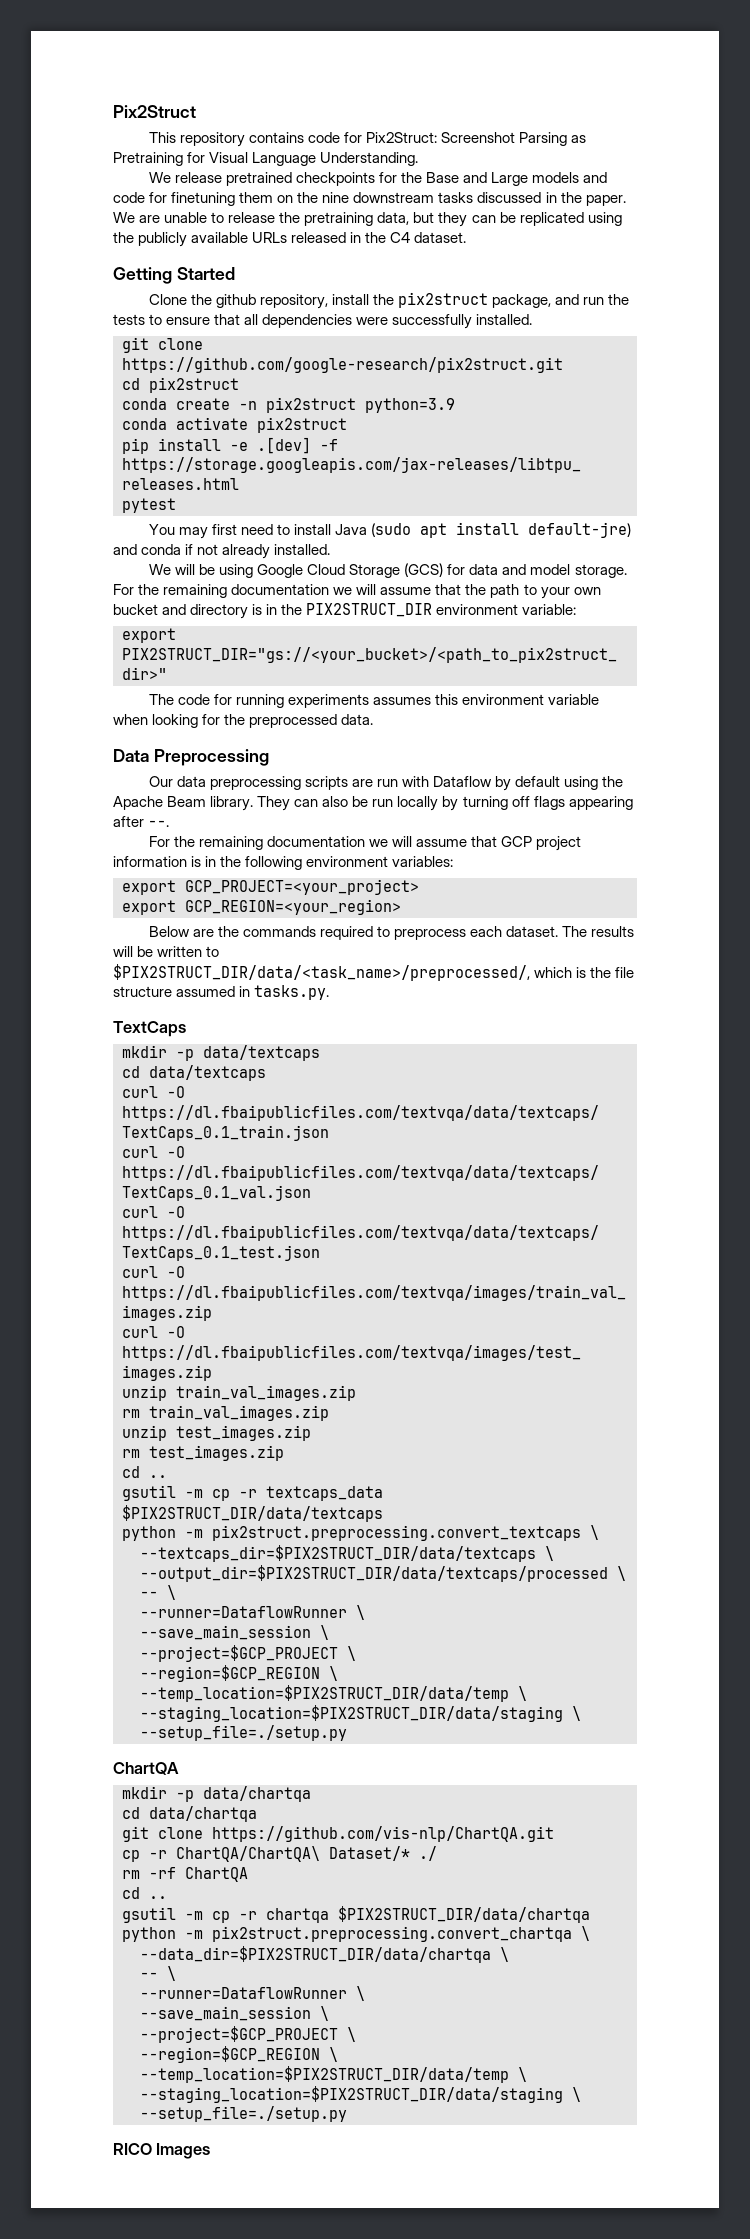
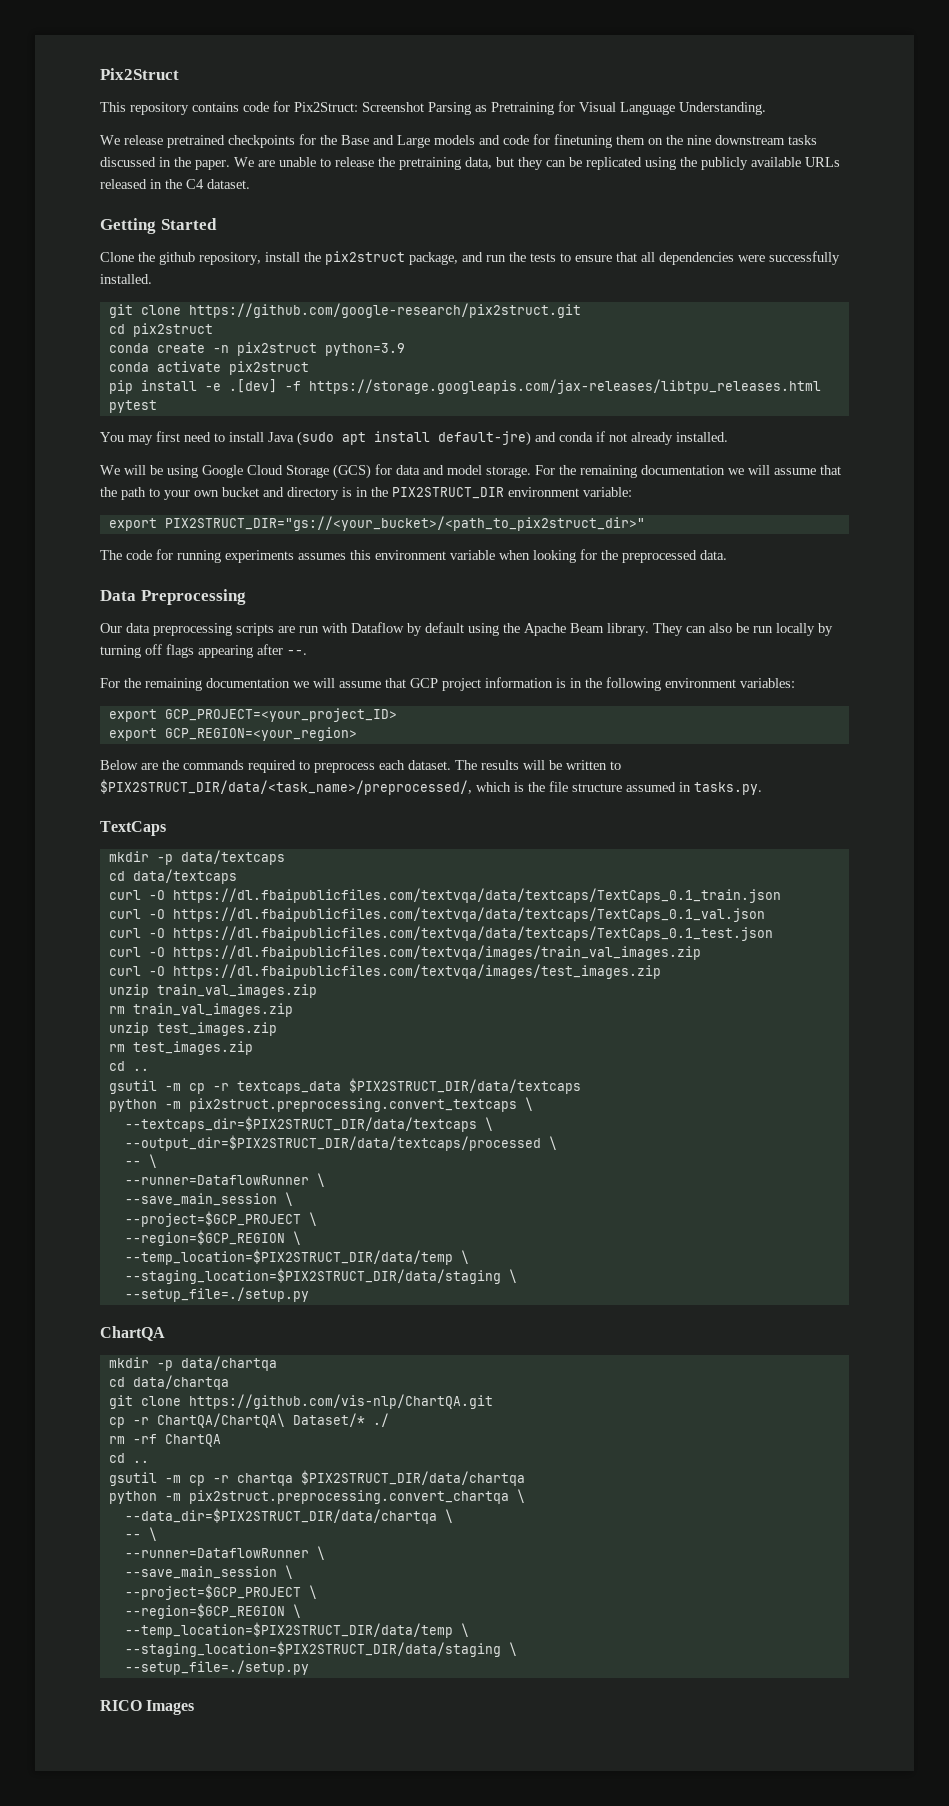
- export GCP_PROJECT=<your_project>
+ export GCP_PROJECT=<your_project_ID>

